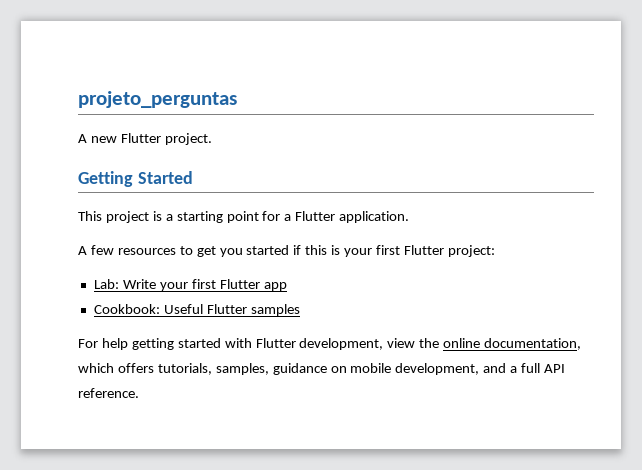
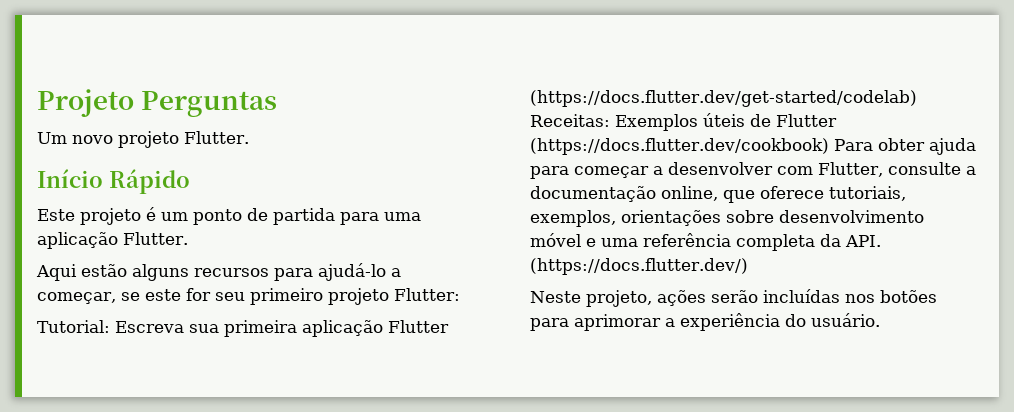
- projeto_perguntas
- A new Flutter project.
- Getting Started
- This project is a starting point for a Flutter application.
- A few resources to get you started if this is your first Flutter project:
- Lab: Write your first Flutter app
- Cookbook: Useful Flutter samples
- For help getting started with Flutter development, view the online documentation, which offers tutorials, samples, guidance on mobile development, and a full API reference.
+ Projeto Perguntas
+ Um novo projeto Flutter.
+ Início Rápido
+ Este projeto é um ponto de partida para uma aplicação Flutter.
+ Aqui estão alguns recursos para ajudá-lo a começar, se este for seu primeiro projeto Flutter:
+ Tutorial: Escreva sua primeira aplicação Flutter (https://docs.flutter.dev/get-started/codelab) Receitas: Exemplos úteis de Flutter (https://docs.flutter.dev/cookbook) Para obter ajuda para começar a desenvolver com Flutter, consulte a documentação online, que oferece tutoriais, exemplos, orientações sobre desenvolvimento móvel e uma referência completa da API. (https://docs.flutter.dev/)
+ Neste projeto, ações serão incluídas nos botões para aprimorar a experiência do usuário.

